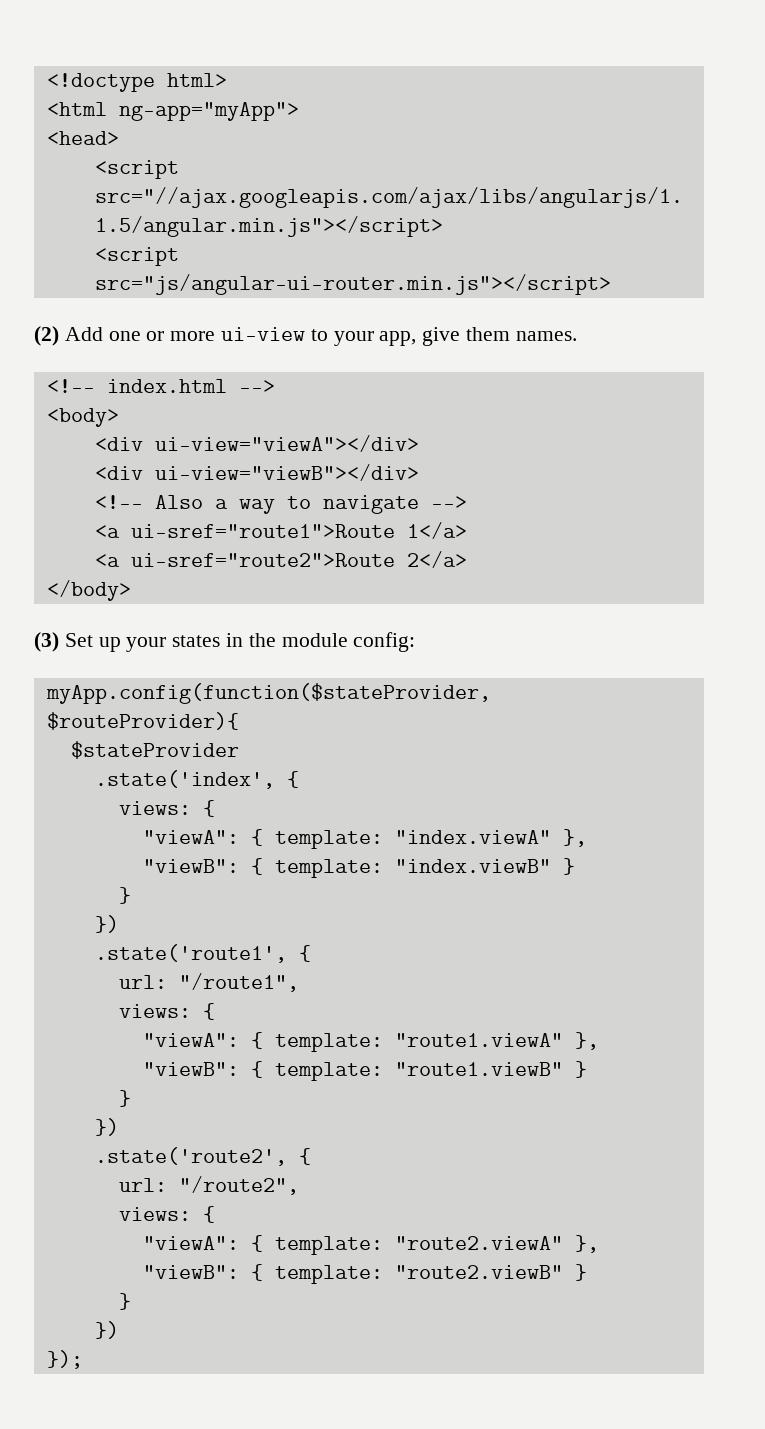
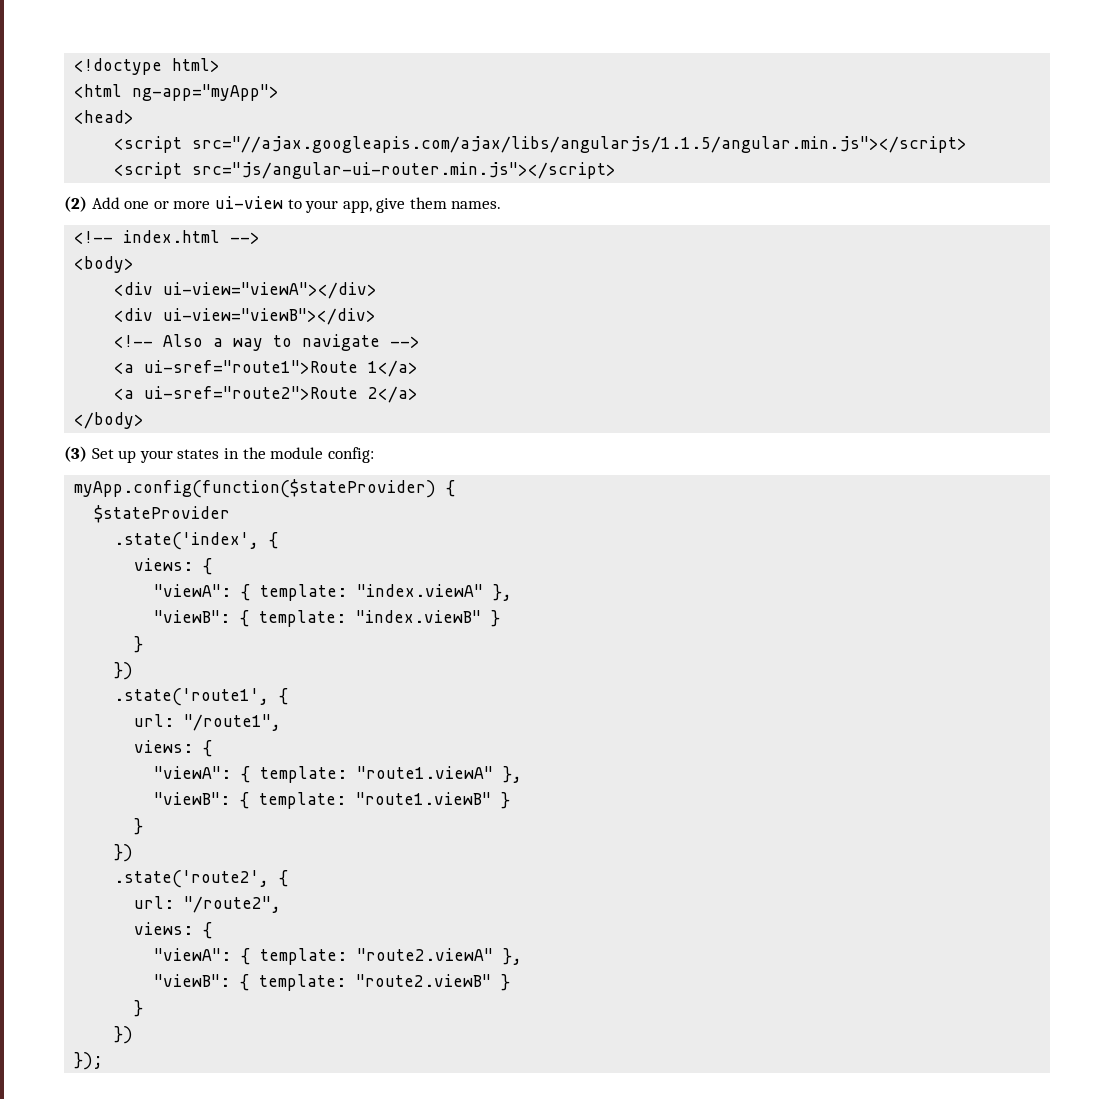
- myApp.config(function($stateProvider, $routeProvider){
+ myApp.config(function($stateProvider) {

